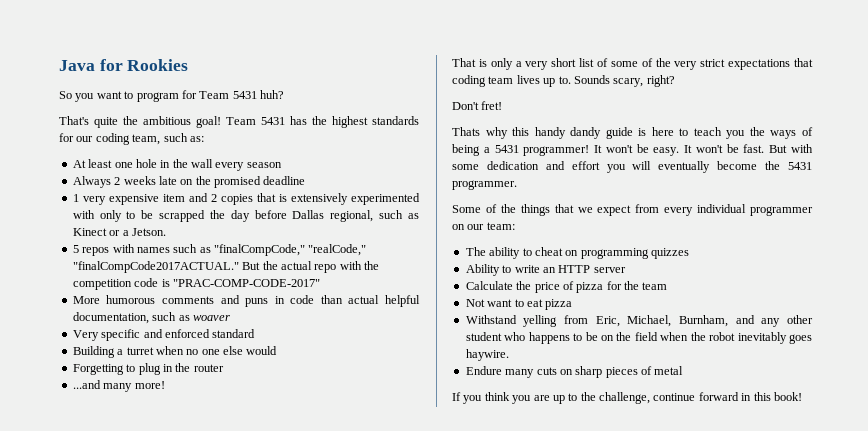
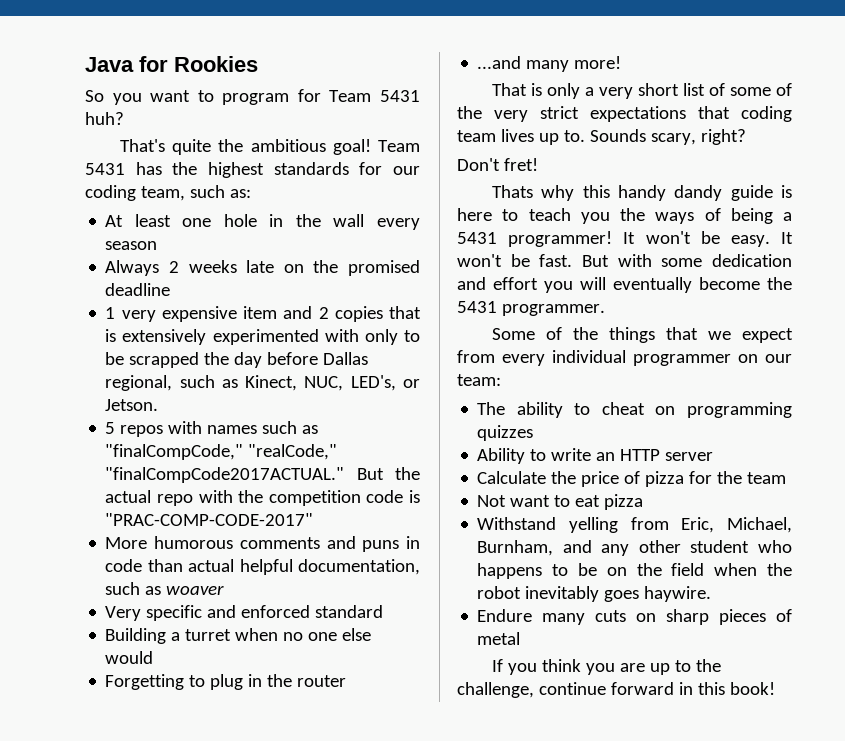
- 1 very expensive item and 2 copies that is extensively experimented with only to be scrapped the day before Dallas regional, such as Kinect or a Jetson.
+ 1 very expensive item and 2 copies that is extensively experimented with only to be scrapped the day before Dallas regional, such as Kinect, NUC, LED's, or Jetson.

